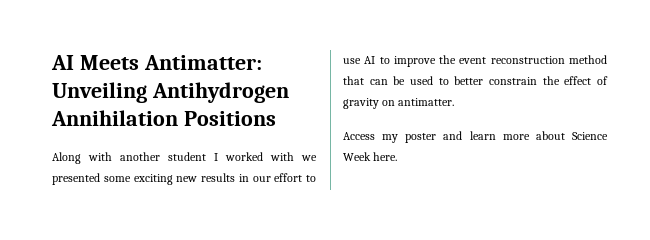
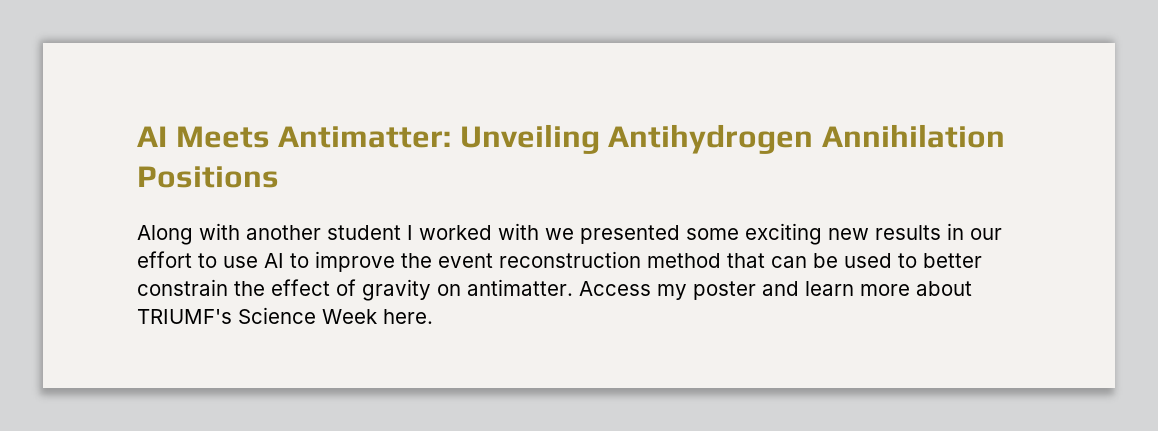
- Along with another student I worked with we presented some exciting new results in our effort to use AI to improve the event reconstruction method that can be used to better constrain the effect of gravity on antimatter.
- Access my poster and learn more about Science Week here.
+ Along with another student I worked with we presented some exciting new results in our effort to use AI to improve the event reconstruction method that can be used to better constrain the effect of gravity on antimatter. Access my poster and learn more about TRIUMF's Science Week here.

